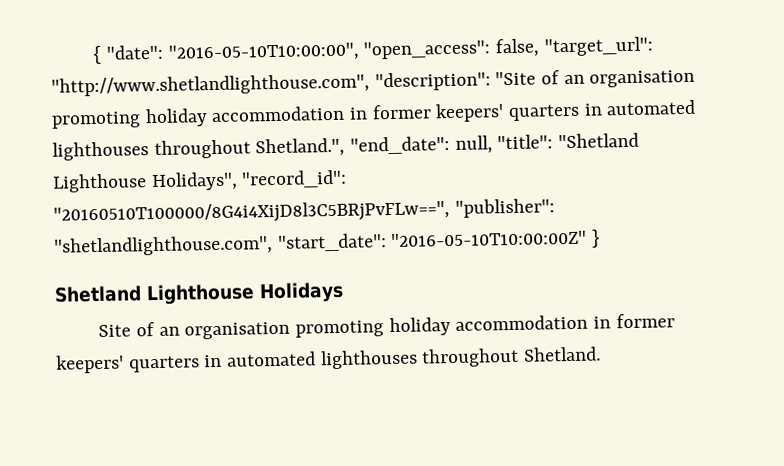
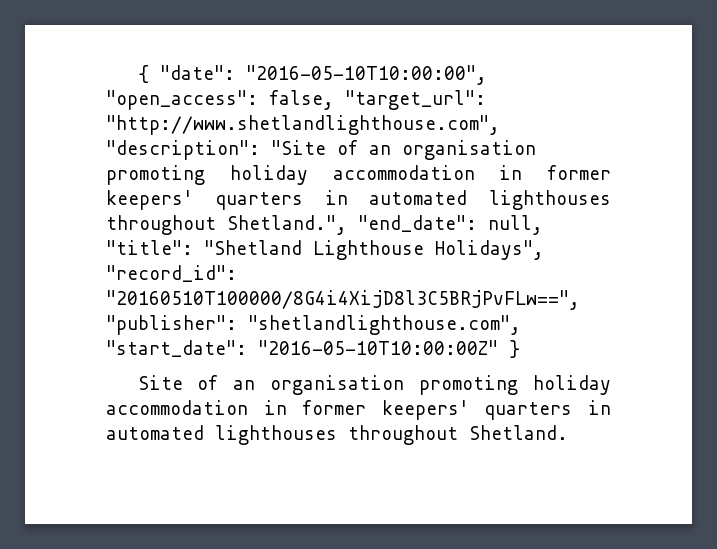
- Shetland Lighthouse Holidays

